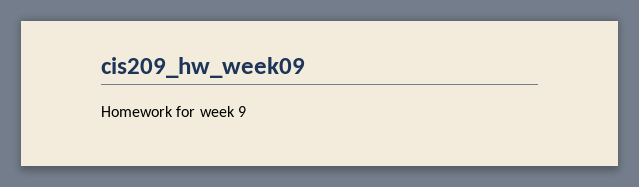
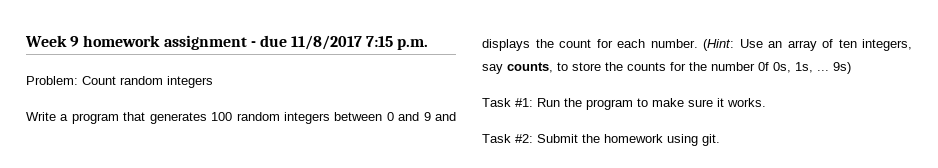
- cis209_hw_week09
- Homework for week 9
+ Week 9 homework assignment - due 11/8/2017 7:15 p.m.
+ Problem: Count random integers
+ Write a program that generates 100 random integers between 0 and 9 and displays the count for each number. (Hint: Use an array of ten integers, say counts, to store the counts for the number 0f 0s, 1s, ... 9s)
+ Task #1: Run the program to make sure it works.
+ Task #2: Submit the homework using git.

